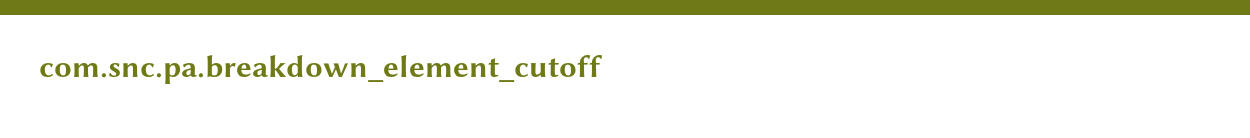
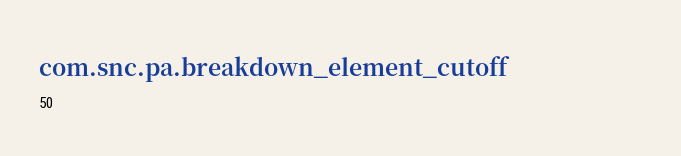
+ 50

